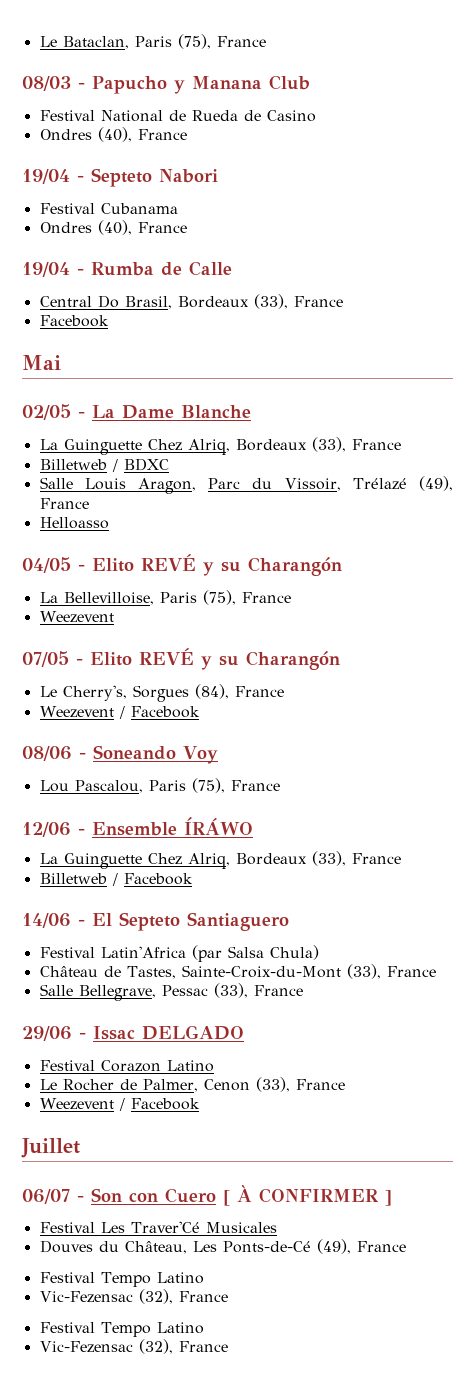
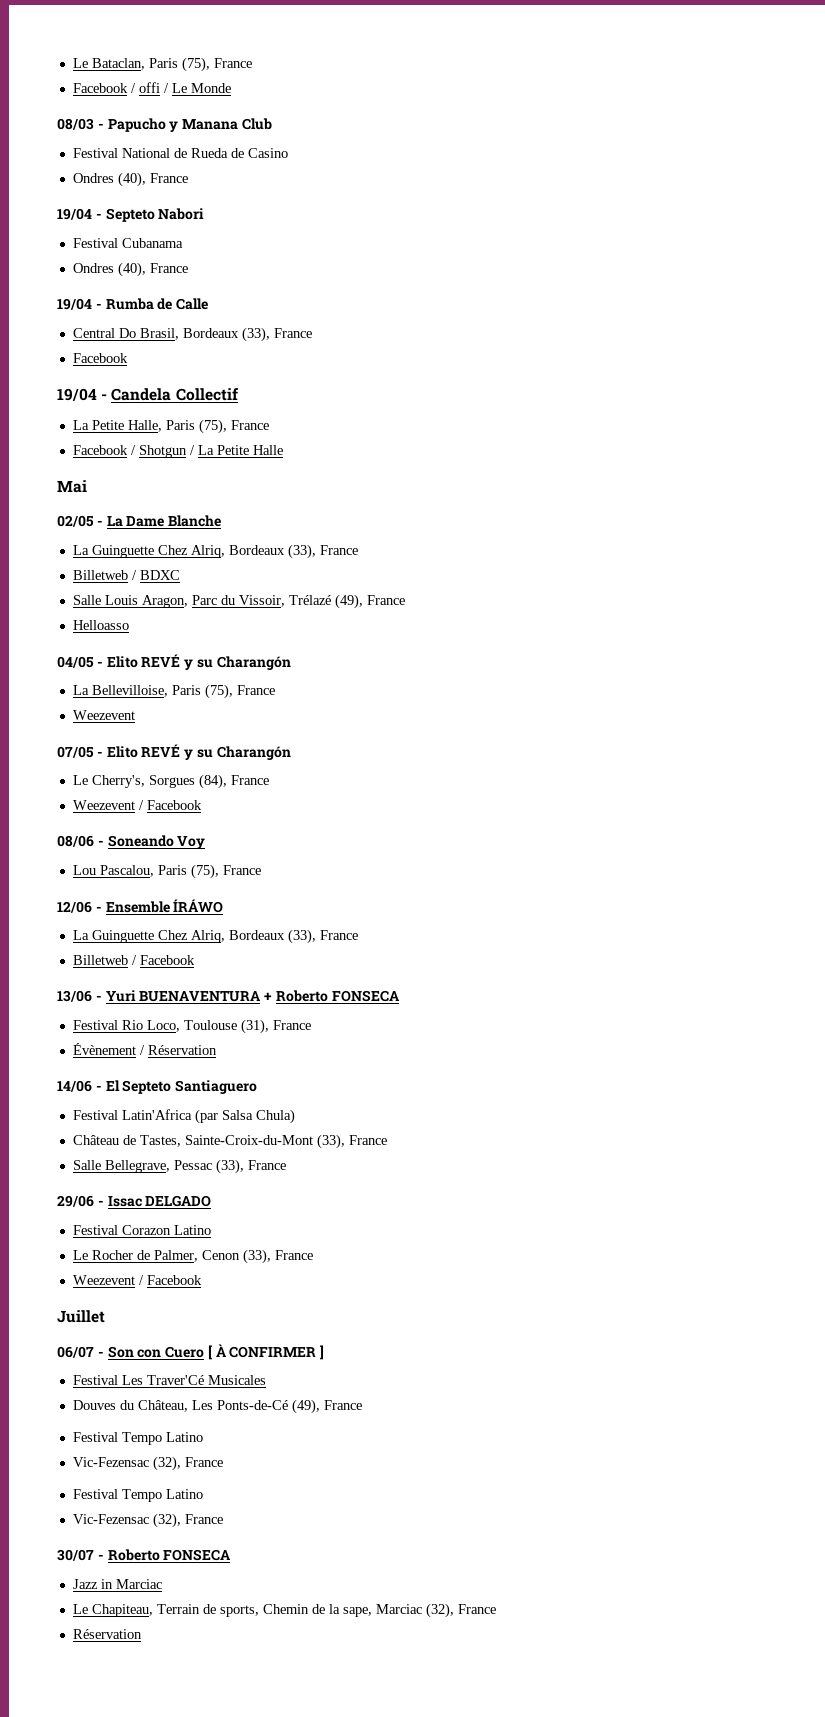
+ Facebook / offi / Le Monde
+ 19/04 - Candela Collectif
+ La Petite Halle, Paris (75), France
+ Facebook / Shotgun / La Petite Halle
+ 13/06 - Yuri BUENAVENTURA + Roberto FONSECA
+ Festival Rio Loco, Toulouse (31), France
+ Évènement / Réservation
+ 30/07 - Roberto FONSECA
+ Jazz in Marciac
+ Le Chapiteau, Terrain de sports, Chemin de la sape, Marciac (32), France
+ Réservation

